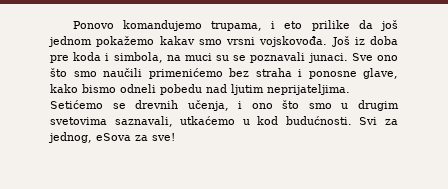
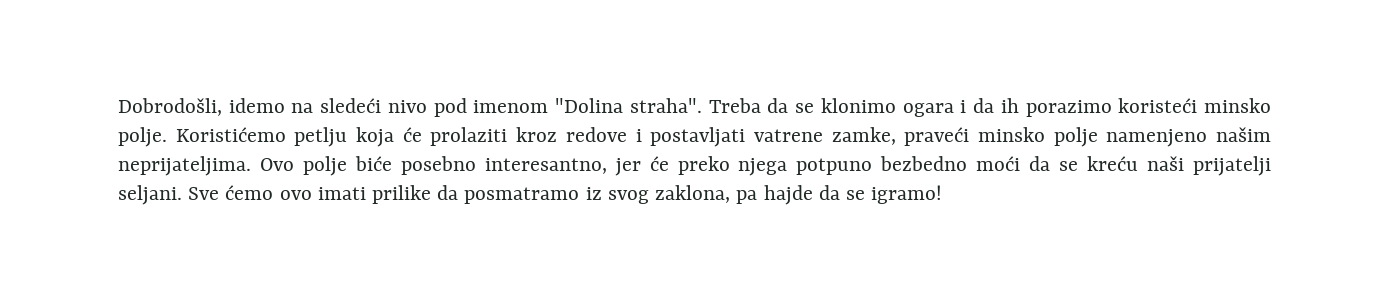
- Ponovo komandujemo trupama, i eto prilike da još jednom pokažemo kakav smo vrsni vojskovođa. Još iz doba pre koda i simbola, na muci su se poznavali junaci. Sve ono što smo naučili primenićemo bez straha i ponosne glave, kako bismo odneli pobedu nad ljutim neprijateljima. Setićemo se drevnih učenja, i ono što smo u drugim svetovima saznavali, utkaćemo u kod budućnosti. Svi za jednog, eSova za sve!
+ Dobrodošli, idemo na sledeći nivo pod imenom "Dolina straha". Treba da se klonimo ogara i da ih porazimo koristeći minsko polje. Koristićemo petlju koja će prolaziti kroz redove i postavljati vatrene zamke, praveći minsko polje namenjeno našim neprijateljima. Ovo polje biće posebno interesantno, jer će preko njega potpuno bezbedno moći da se kreću naši prijatelji seljani. Sve ćemo ovo imati prilike da posmatramo iz svog zaklona, pa hajde da se igramo!

